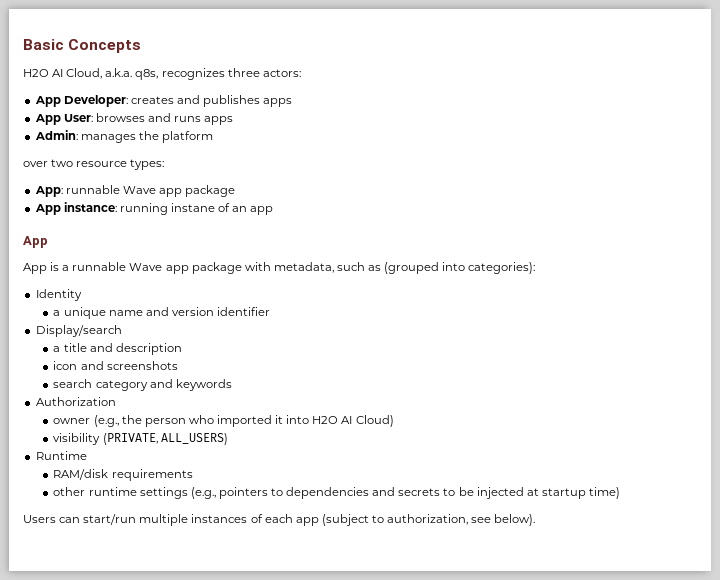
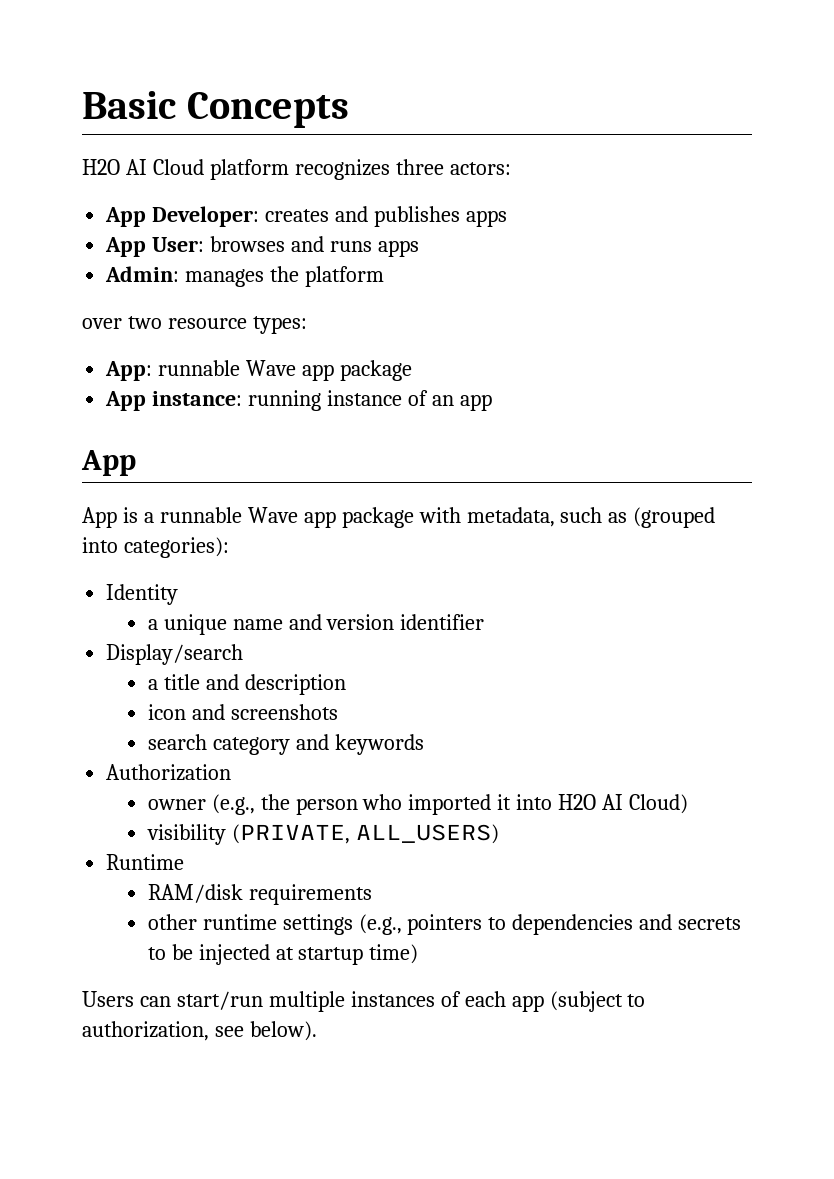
- H2O AI Cloud, a.k.a. q8s, recognizes three actors:
+ H2O AI Cloud platform recognizes three actors:
- App instance: running instane of an app
+ App instance: running instance of an app

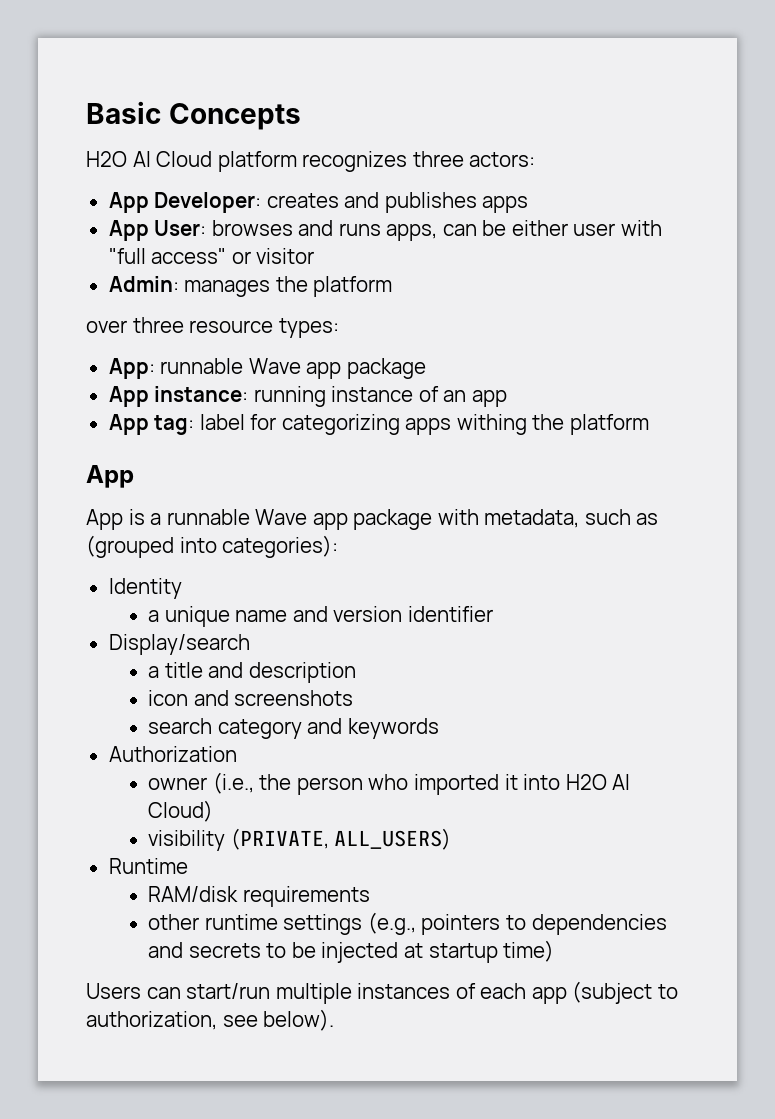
- App User: browses and runs apps
+ App User: browses and runs apps, can be either user with "full access" or visitor
- over two resource types:
+ over three resource types:
+ App tag: label for categorizing apps withing the platform
- owner (e.g., the person who imported it into H2O AI Cloud)
+ owner (i.e., the person who imported it into H2O AI Cloud)

